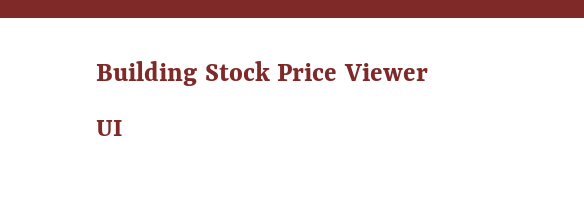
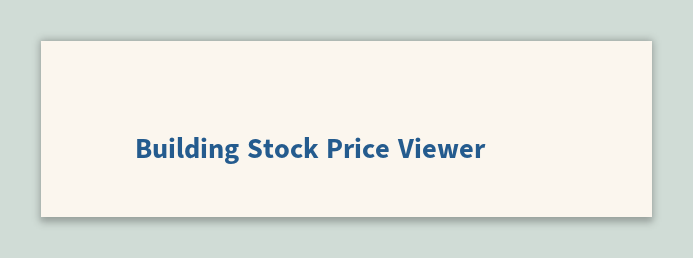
- UI

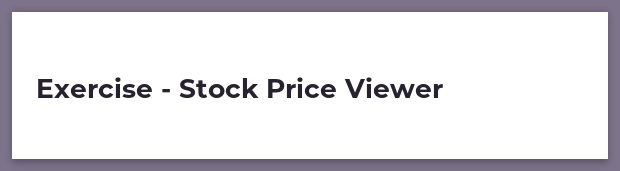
- Building Stock Price Viewer
+ Exercise - Stock Price Viewer

